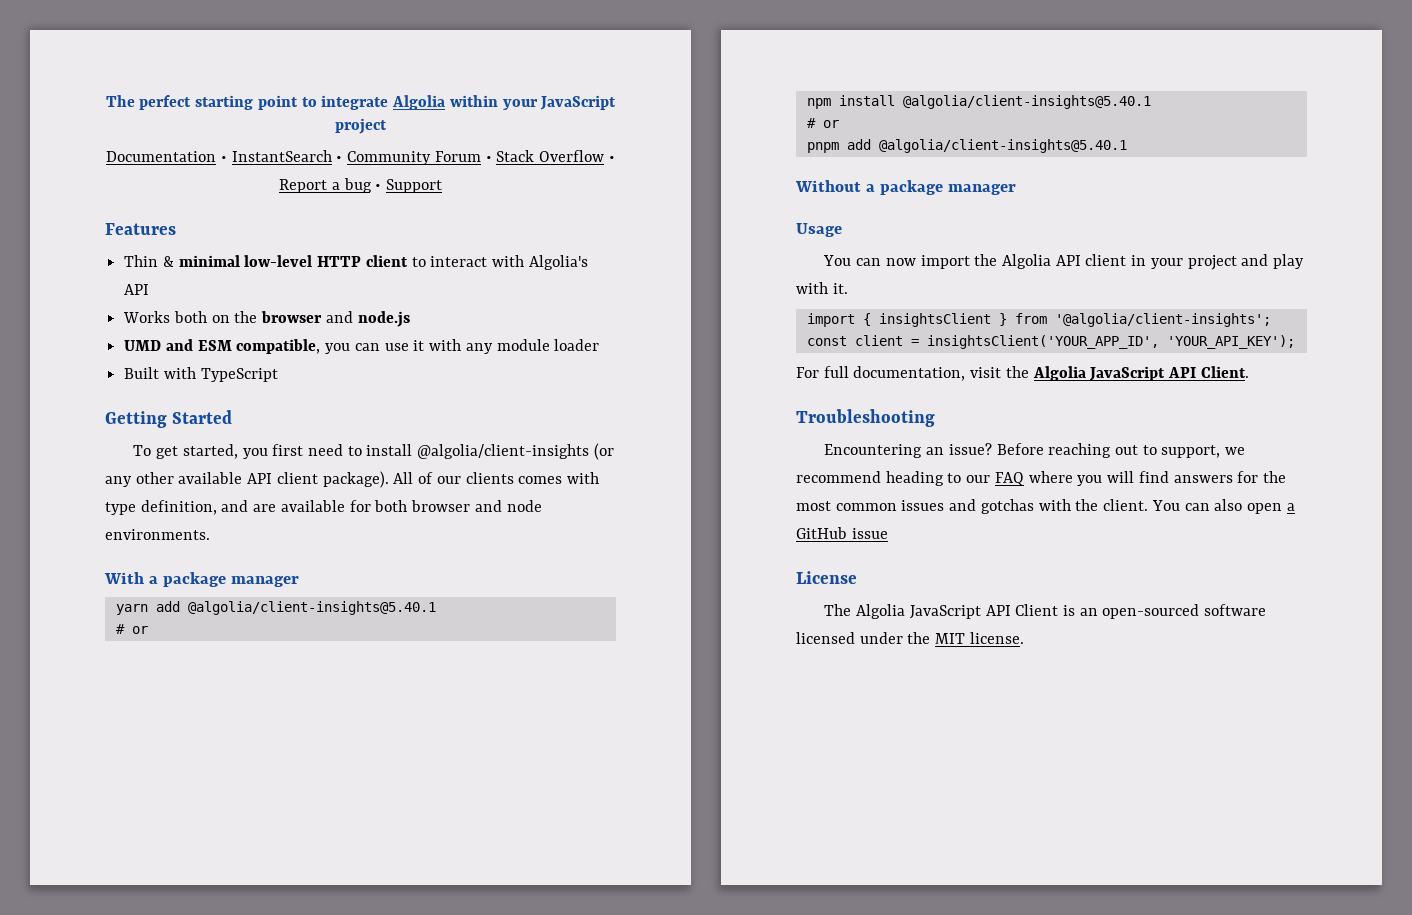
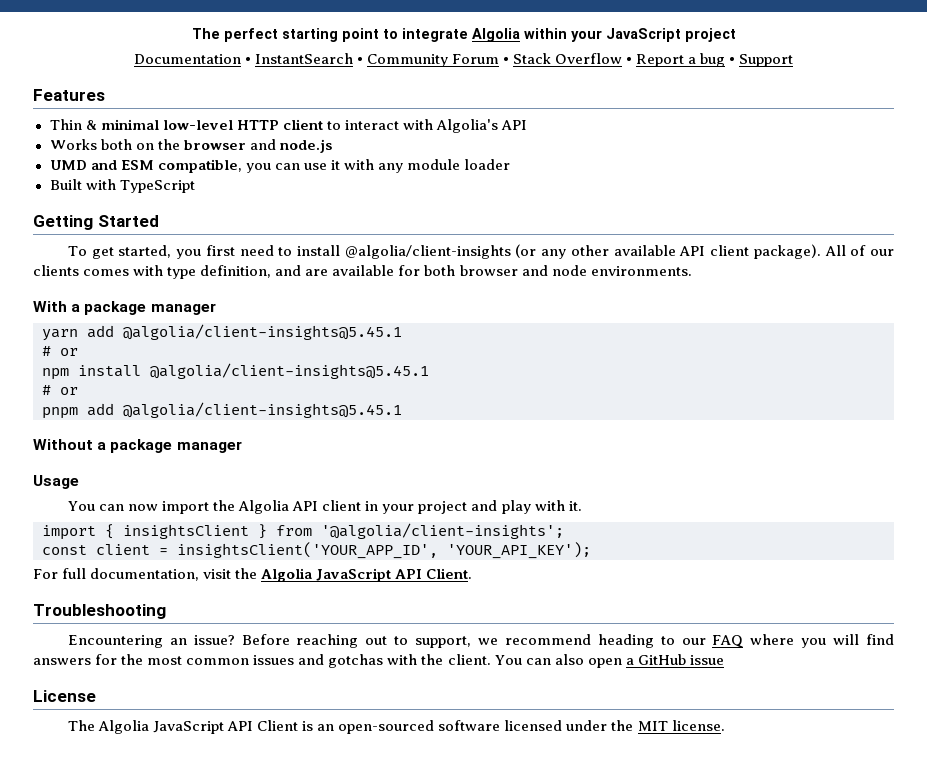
- yarn add @algolia/client-insights@5.40.1
+ yarn add @algolia/client-insights@5.45.1
- npm install @algolia/client-insights@5.40.1
+ npm install @algolia/client-insights@5.45.1
- pnpm add @algolia/client-insights@5.40.1
+ pnpm add @algolia/client-insights@5.45.1

